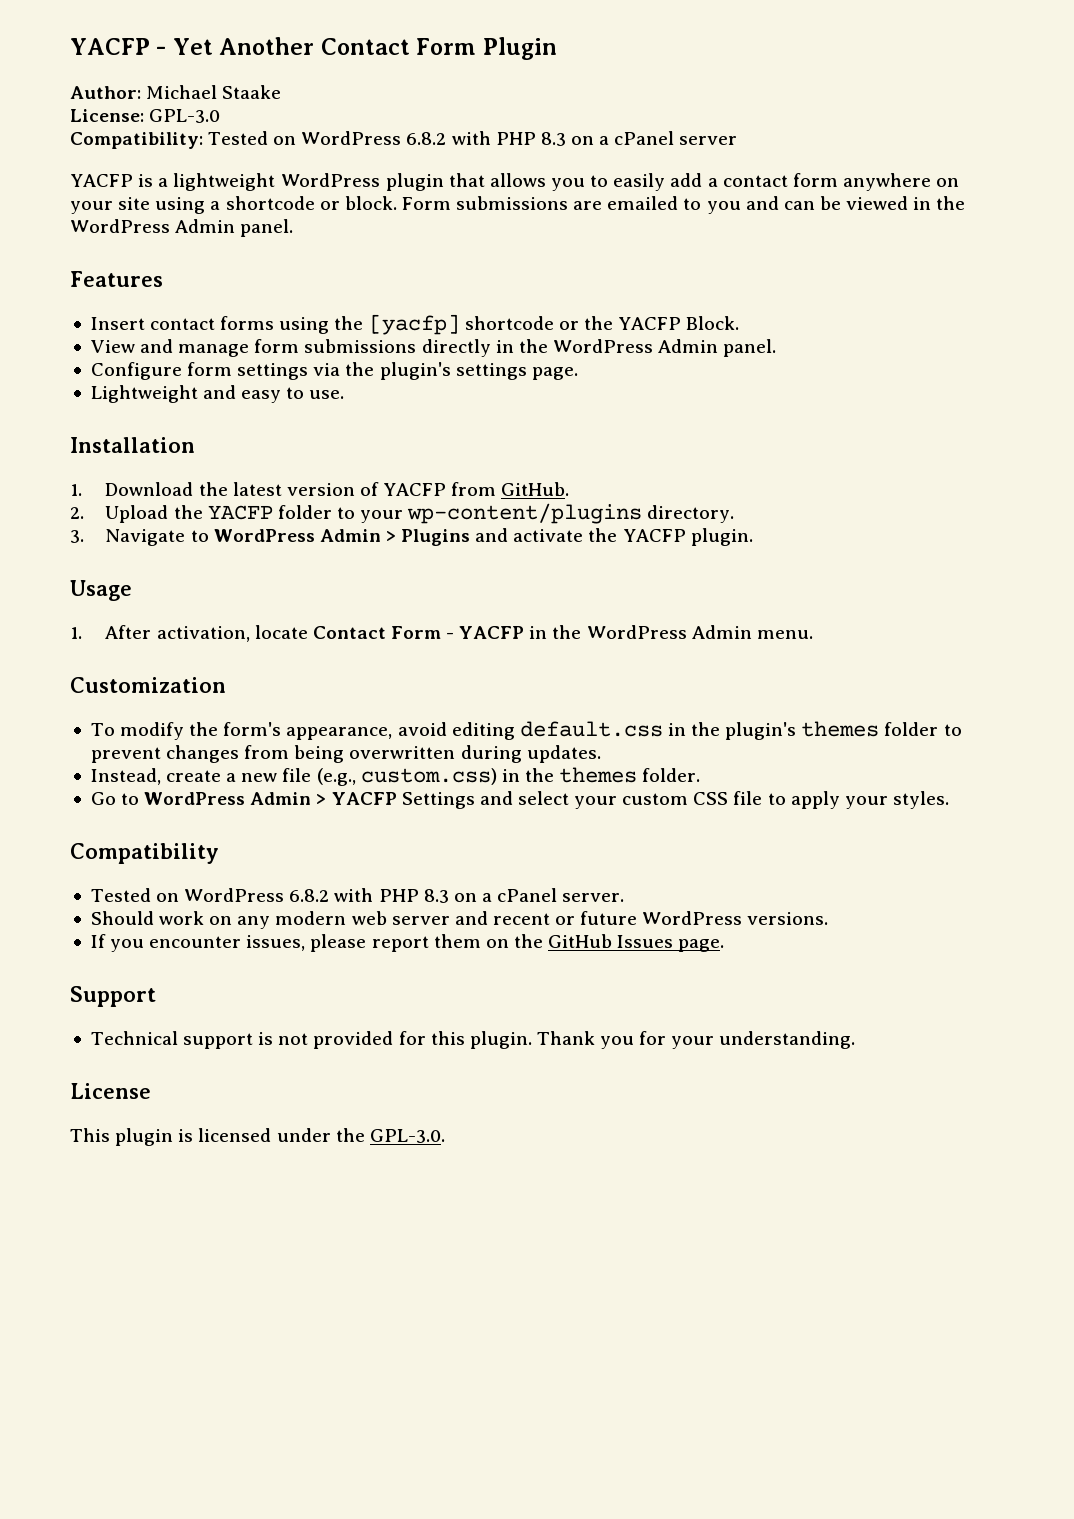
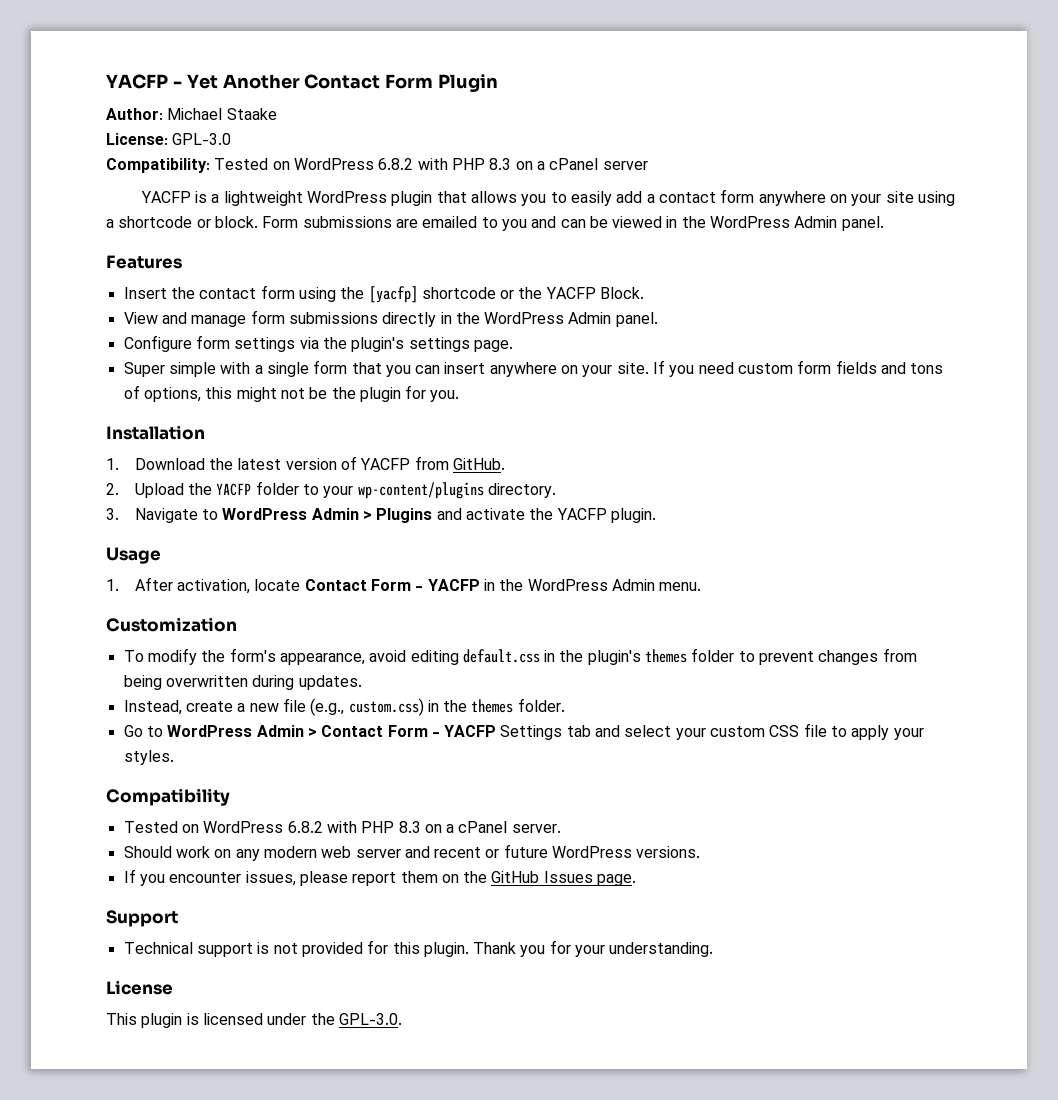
- Insert contact forms using the [yacfp] shortcode or the YACFP Block.
+ Insert the contact form using the [yacfp] shortcode or the YACFP Block.
- Lightweight and easy to use.
+ Super simple with a single form that you can insert anywhere on your site. If you need custom form fields and tons of options, this might not be the plugin for you.
- Go to WordPress Admin > YACFP Settings and select your custom CSS file to apply your styles.
+ Go to WordPress Admin > Contact Form - YACFP Settings tab and select your custom CSS file to apply your styles.

